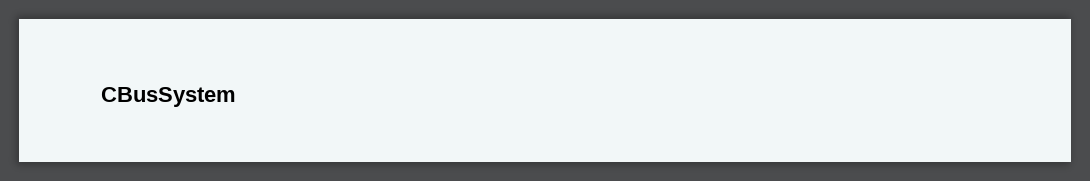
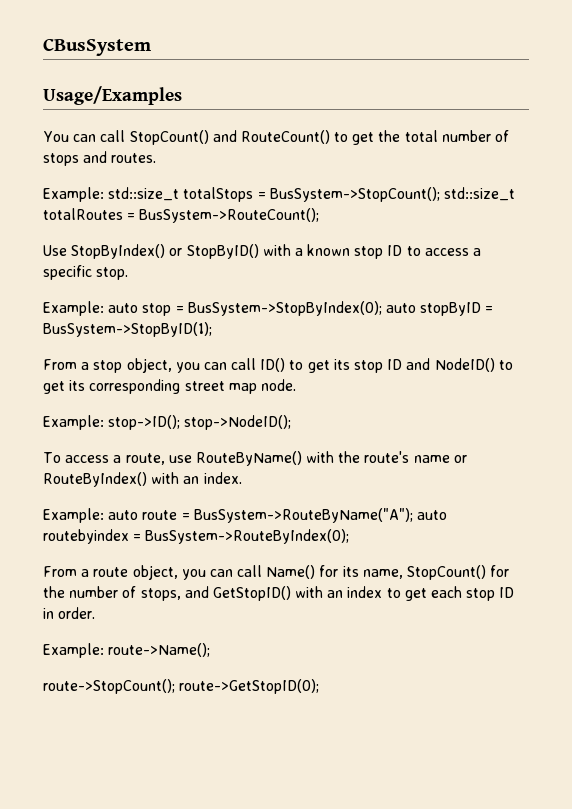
+ Usage/Examples
+ You can call StopCount() and RouteCount() to get the total number of stops and routes.
+ Example: std::size_t totalStops = BusSystem->StopCount(); std::size_t totalRoutes = BusSystem->RouteCount();
+ Use StopByIndex() or StopByID() with a known stop ID to access a specific stop.
+ Example: auto stop = BusSystem->StopByIndex(0); auto stopByID = BusSystem->StopByID(1);
+ From a stop object, you can call ID() to get its stop ID and NodeID() to get its corresponding street map node.
+ Example: stop->ID(); stop->NodeID();
+ To access a route, use RouteByName() with the route's name or RouteByIndex() with an index.
+ Example: auto route = BusSystem->RouteByName("A"); auto routebyindex = BusSystem->RouteByIndex(0);
+ From a route object, you can call Name() for its name, StopCount() for the number of stops, and GetStopID() with an index to get each stop ID in order.
+ Example: route->Name();
+ route->StopCount(); route->GetStopID(0);

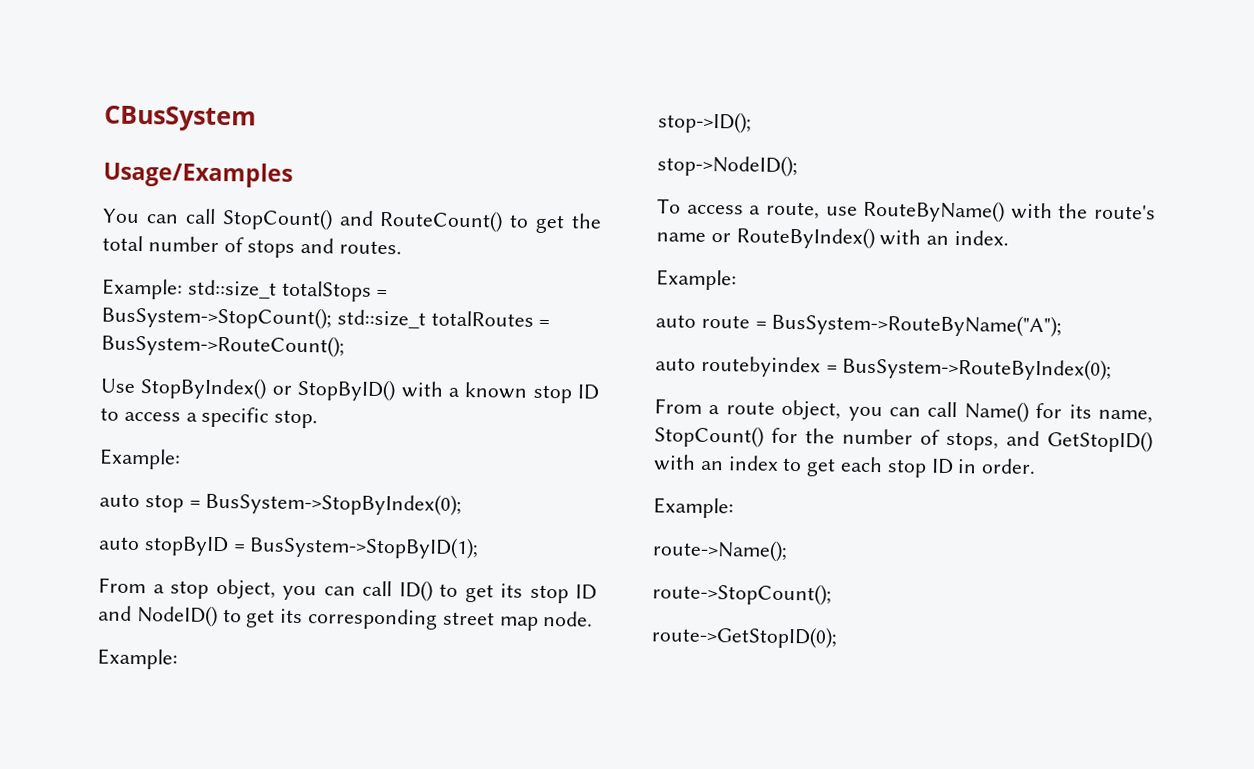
  Use StopByIndex() or StopByID() with a known stop ID to access a specific stop.
- Example: auto stop = BusSystem->StopByIndex(0); auto stopByID = BusSystem->StopByID(1);
+ Example:
+ auto stop = BusSystem->StopByIndex(0);
+ auto stopByID = BusSystem->StopByID(1);
  From a stop object, you can call ID() to get its stop ID and NodeID() to get its corresponding street map node.
- Example: stop->ID(); stop->NodeID();
+ Example:
+ stop->ID();
+ stop->NodeID();
  To access a route, use RouteByName() with the route's name or RouteByIndex() with an index.
- Example: auto route = BusSystem->RouteByName("A"); auto routebyindex = BusSystem->RouteByIndex(0);
+ Example:
+ auto route = BusSystem->RouteByName("A");
+ auto routebyindex = BusSystem->RouteByIndex(0);
  From a route object, you can call Name() for its name, StopCount() for the number of stops, and GetStopID() with an index to get each stop ID in order.
- Example: route->Name();
+ Example:
+ route->Name();
- route->StopCount(); route->GetStopID(0);
+ route->StopCount();
+ route->GetStopID(0);

